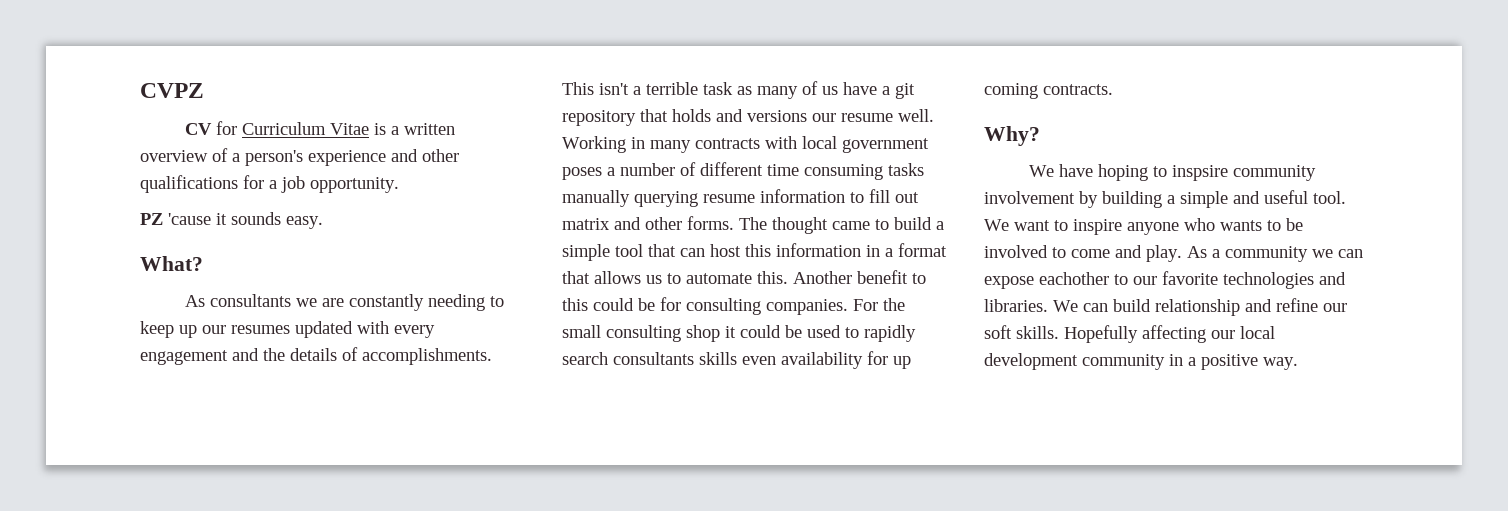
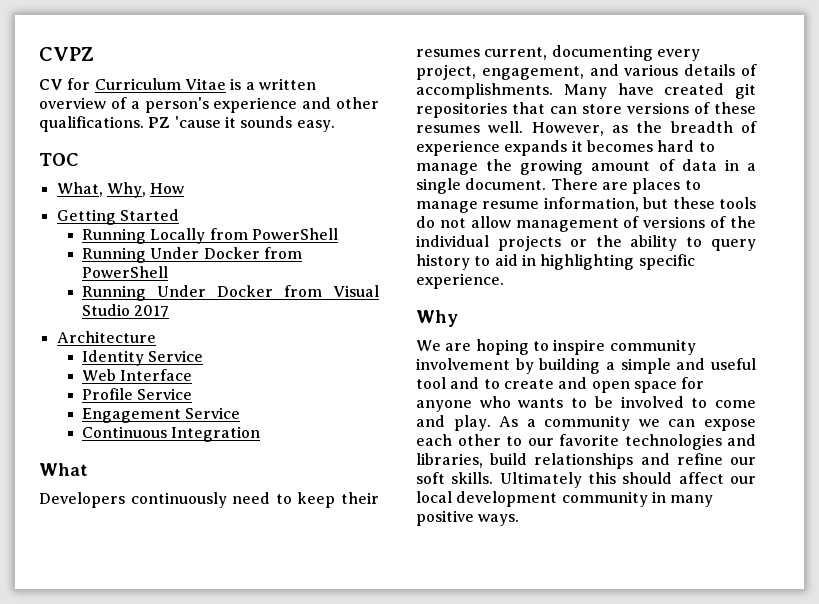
- CV for Curriculum Vitae is a written overview of a person's experience and other qualifications for a job opportunity.
- PZ 'cause it sounds easy.
+ CV for Curriculum Vitae is a written overview of a person's experience and other qualifications. PZ 'cause it sounds easy.
- What?
- As consultants we are constantly needing to keep up our resumes updated with every engagement and the details of accomplishments. This isn't a terrible task as many of us have a git repository that holds and versions our resume well. Working in many contracts with local government poses a number of different time consuming tasks manually querying resume information to fill out matrix and other forms. The thought came to build a simple tool that can host this information in a format that allows us to automate this. Another benefit to this could be for consulting companies. For the small consulting shop it could be used to rapidly search consultants skills even availability for up coming contracts.
- Why?
- We have hoping to inspsire community involvement by building a simple and useful tool. We want to inspire anyone who wants to be involved to come and play.
+ TOC
+ What, Why, How
+ Getting Started
+ Running Locally from PowerShell
+ Running Under Docker from PowerShell
+ Running Under Docker from Visual Studio 2017
+ Architecture
+ Identity Service
+ Web Interface
+ Profile Service
+ Engagement Service
+ Continuous Integration
+ What
+ Developers continuously need to keep their resumes current, documenting every project, engagement, and various details of accomplishments. Many have created git repositories that can store versions of these resumes well. However, as the breadth of experience expands it becomes hard to manage the growing amount of data in a single document. There are places to manage resume information, but these tools do not allow management of versions of the individual projects or the ability to query history to aid in highlighting specific experience.
+ Why
+ We are hoping to inspire community involvement by building a simple and useful tool and to create and open space for anyone who wants to be involved to come and play.
- As a community we can expose eachother to our favorite technologies and libraries. We can build relationship and refine our soft skills.
+ As a community we can expose each other to our favorite technologies and libraries, build relationships and refine our soft skills.
- Hopefully affecting our local development community in a positive way.
+ Ultimately this should affect our local development community in many positive ways.

